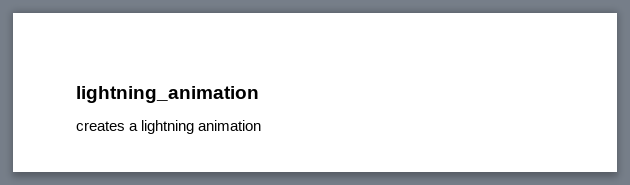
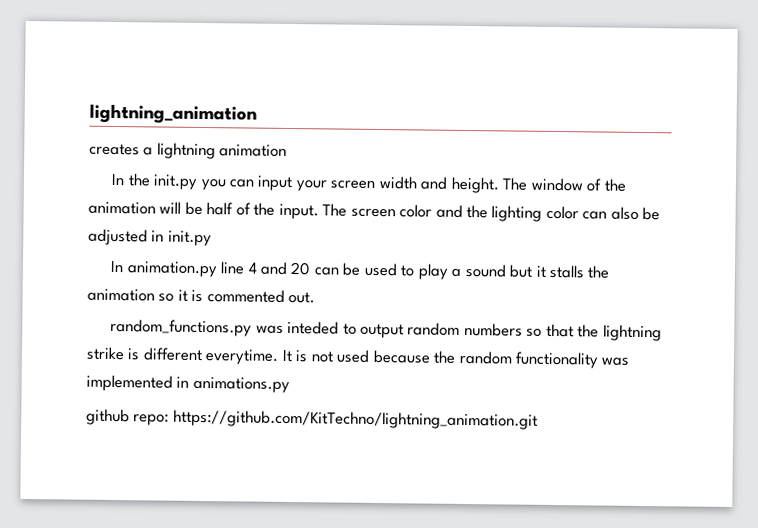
+ In the init.py you can input your screen width and height. The window of the animation will be half of the input. The screen color and the lighting color can also be adjusted in init.py
+ In animation.py line 4 and 20 can be used to play a sound but it stalls the animation so it is commented out.
+ random_functions.py was inteded to output random numbers so that the lightning strike is different everytime. It is not used because the random functionality was implemented in animations.py
+ github repo: https://github.com/KitTechno/lightning_animation.git

